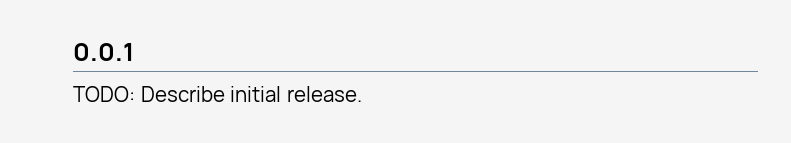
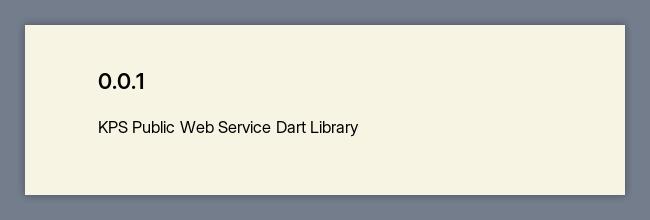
- TODO: Describe initial release.
+ KPS Public Web Service Dart Library

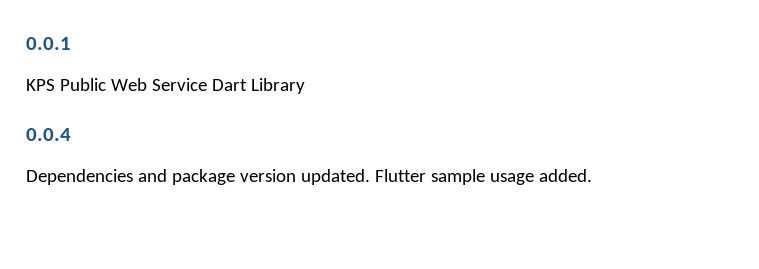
+ 0.0.4
+ Dependencies and package version updated. Flutter sample usage added.

